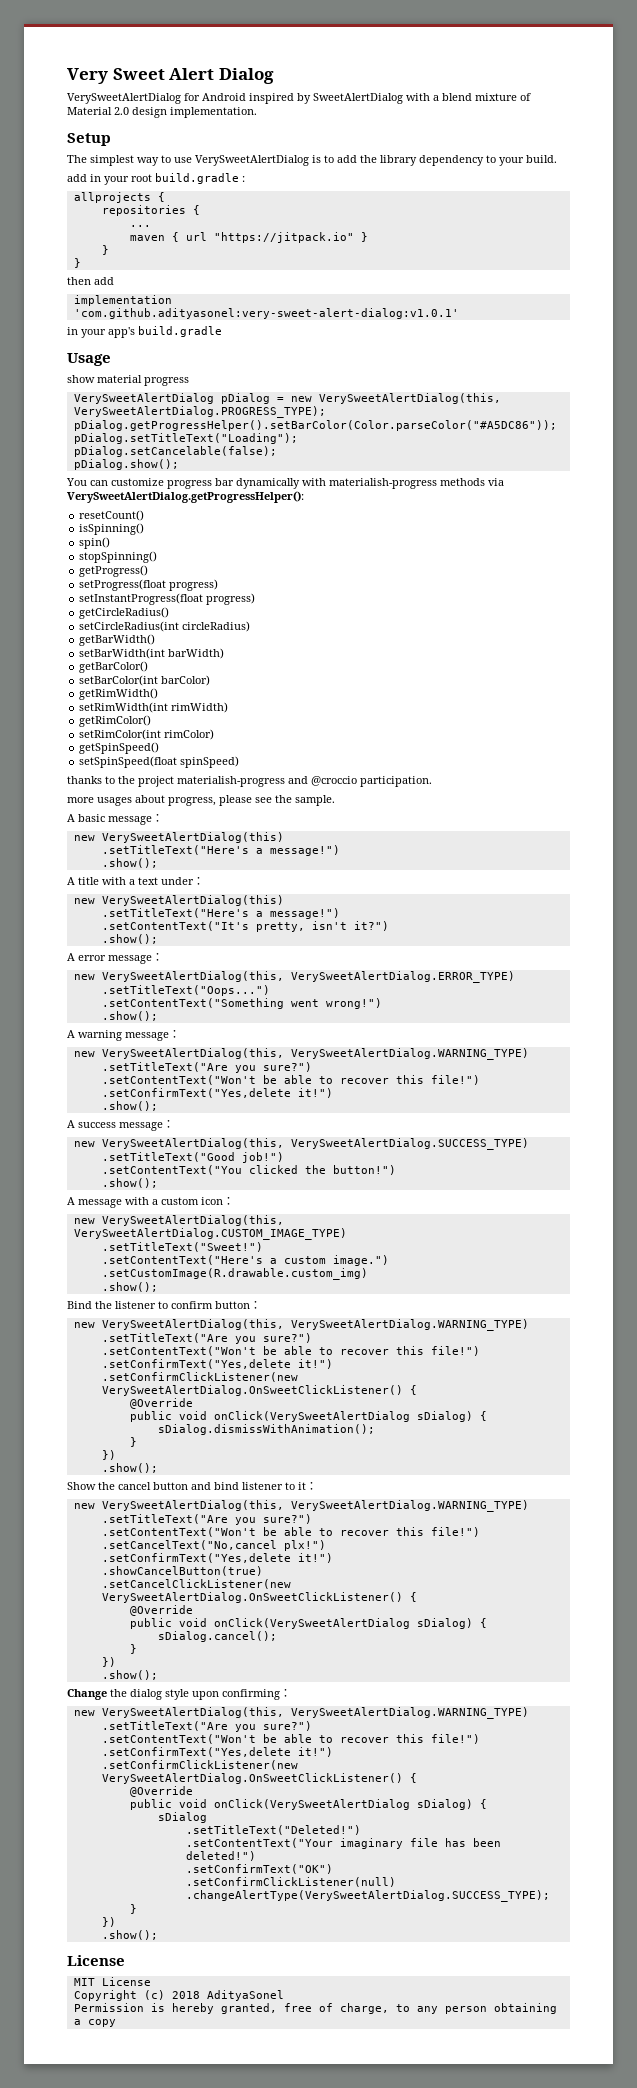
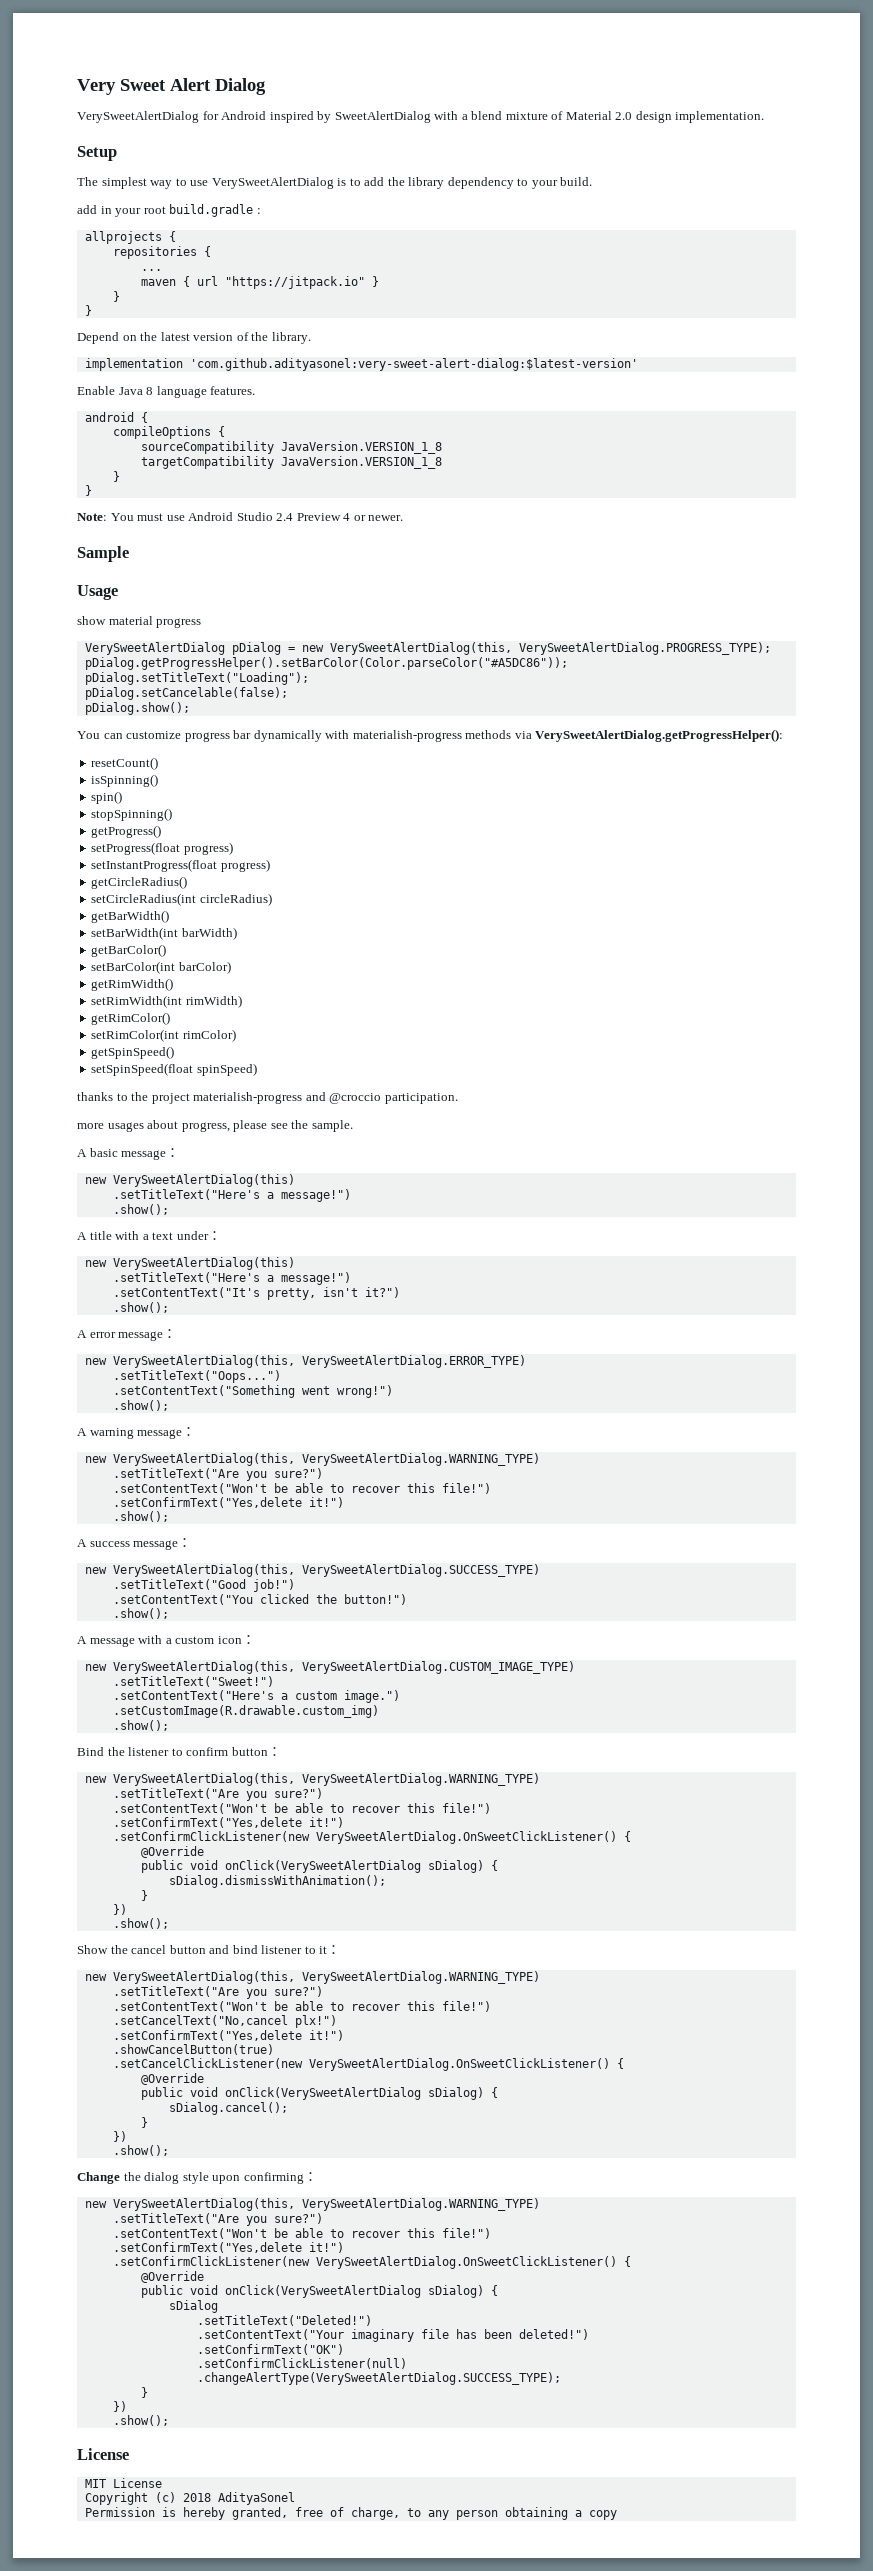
- then add
- implementation 'com.github.adityasonel:very-sweet-alert-dialog:v1.0.1'
- in your app's build.gradle
+ Depend on the latest version of the library.
+ implementation 'com.github.adityasonel:very-sweet-alert-dialog:$latest-version'
+ Enable Java 8 language features.
+ android {
+ compileOptions {
+ sourceCompatibility JavaVersion.VERSION_1_8
+ targetCompatibility JavaVersion.VERSION_1_8
+ }
+ }
+ Note: You must use Android Studio 2.4 Preview 4 or newer.
+ Sample

